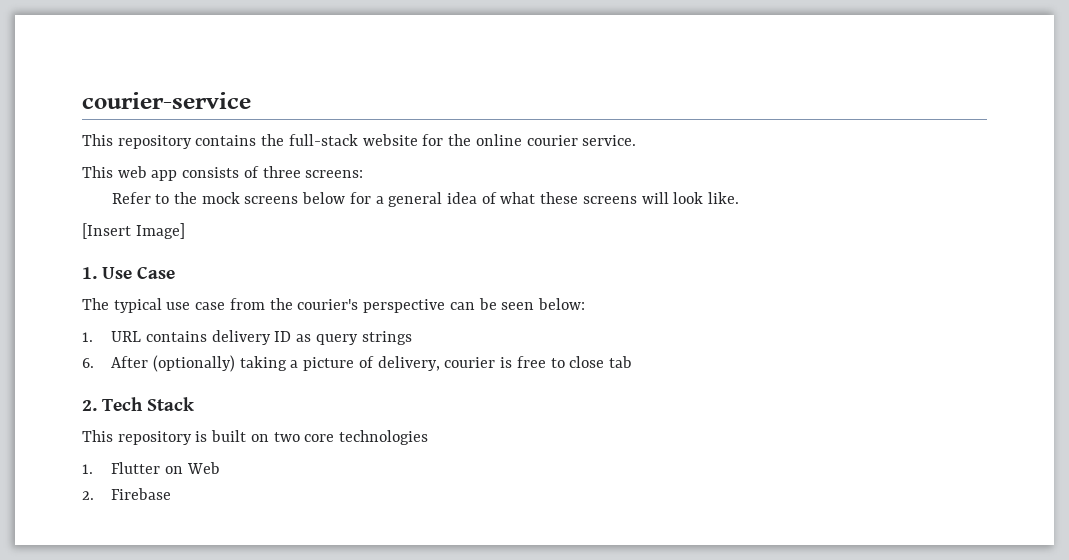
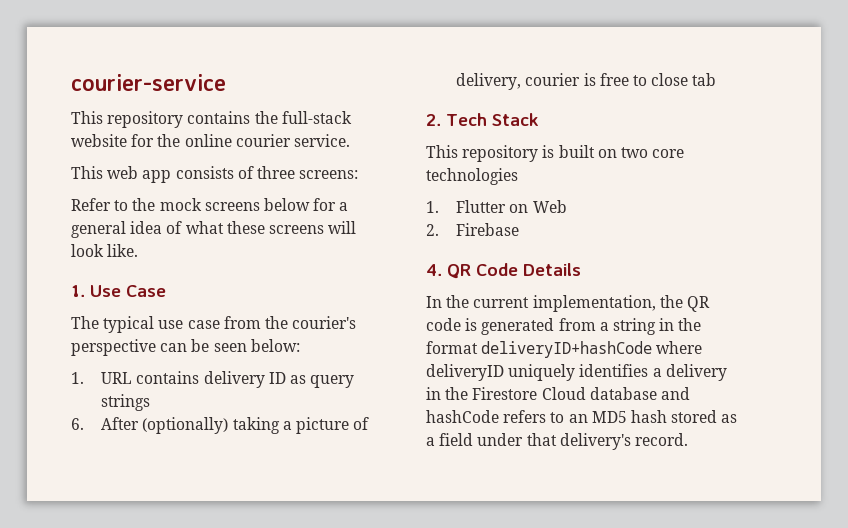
- [Insert Image]
+ 4. QR Code Details
+ In the current implementation, the QR code is generated from a string in the format deliveryID+hashCode where deliveryID uniquely identifies a delivery in the Firestore Cloud database and hashCode refers to an MD5 hash stored as a field under that delivery's record.

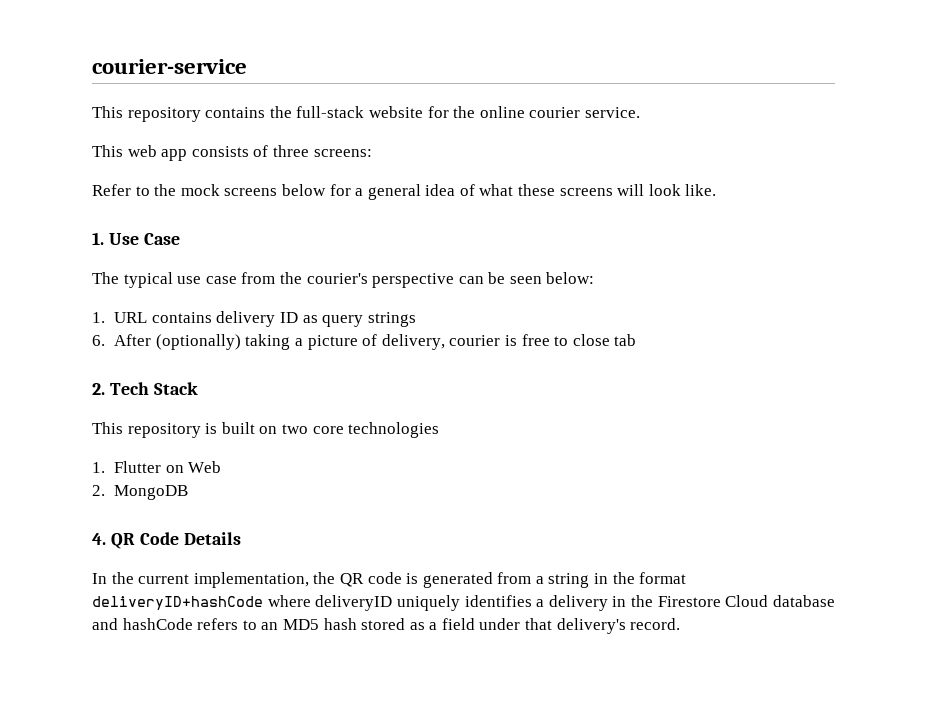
- 2. Firebase
+ 2. MongoDB

